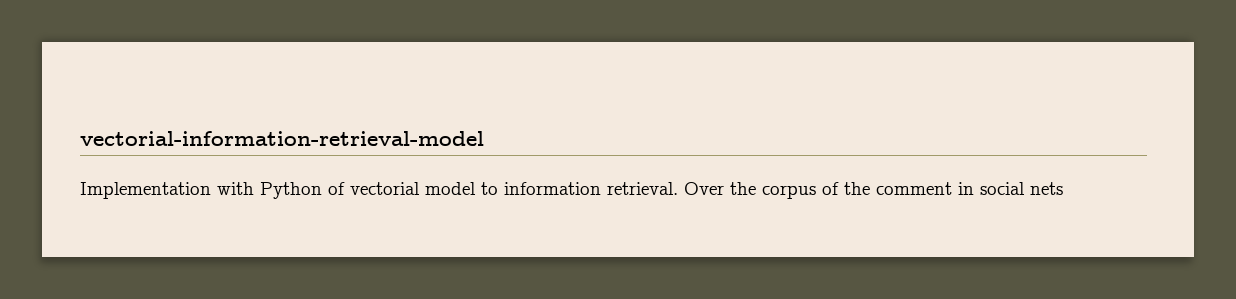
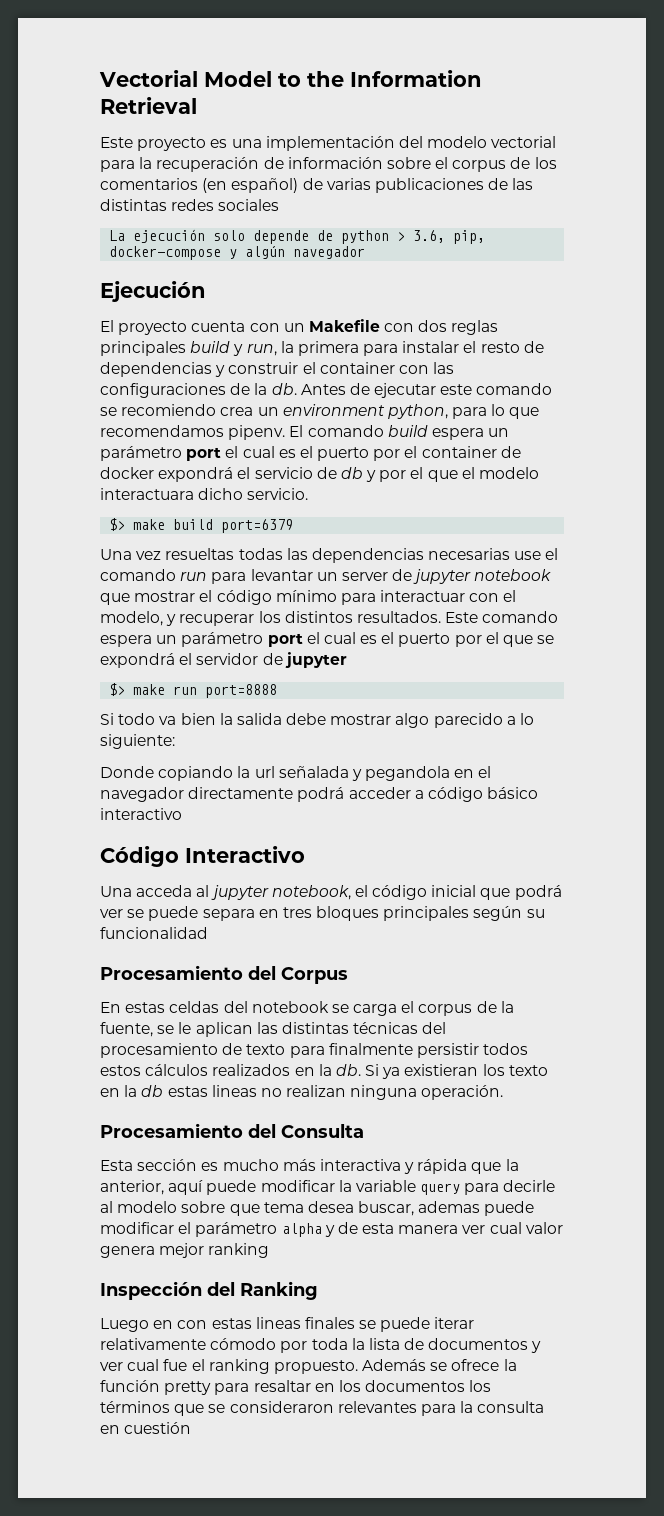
- vectorial-information-retrieval-model
- Implementation with Python of vectorial model to information retrieval. Over the corpus of the comment in social nets
+ Vectorial Model to the Information Retrieval
+ Este proyecto es una implementación del modelo vectorial para la recuperación de información sobre el corpus de los comentarios (en español) de varias publicaciones de las distintas redes sociales
+ La ejecución solo depende de python > 3.6, pip, docker-compose y algún navegador
+ Ejecución
+ El proyecto cuenta con un Makefile con dos reglas principales build y run, la primera para instalar el resto de dependencias y construir el container con las configuraciones de la db. Antes de ejecutar este comando se recomiendo crea un environment python, para lo que recomendamos pipenv. El comando build espera un parámetro port el cual es el puerto por el container de docker expondrá el servicio de db y por el que el modelo interactuara dicho servicio.
+ $> make build port=6379
+ Una vez resueltas todas las dependencias necesarias use el comando run para levantar un server de jupyter notebook que mostrar el código mínimo para interactuar con el modelo, y recuperar los distintos resultados. Este comando espera un parámetro port el cual es el puerto por el que se expondrá el servidor de jupyter
+ $> make run port=8888
+ Si todo va bien la salida debe mostrar algo parecido a lo siguiente:
+ Donde copiando la url señalada y pegandola en el navegador directamente podrá acceder a código básico interactivo
+ Código Interactivo
+ Una acceda al jupyter notebook, el código inicial que podrá ver se puede separa en tres bloques principales según su funcionalidad
+ Procesamiento del Corpus
+ En estas celdas del notebook se carga el corpus de la fuente, se le aplican las distintas técnicas del procesamiento de texto para finalmente persistir todos estos cálculos realizados en la db. Si ya existieran los texto en la db estas lineas no realizan ninguna operación.
+ Procesamiento del Consulta
+ Esta sección es mucho más interactiva y rápida que la anterior, aquí puede modificar la variable query para decirle al modelo sobre que tema desea buscar, ademas puede modificar el parámetro alpha y de esta manera ver cual valor genera mejor ranking
+ Inspección del Ranking
+ Luego en con estas lineas finales se puede iterar relativamente cómodo por toda la lista de documentos y ver cual fue el ranking propuesto. Además se ofrece la función pretty para resaltar en los documentos los términos que se consideraron relevantes para la consulta en cuestión

